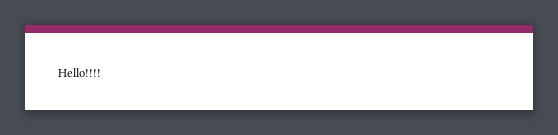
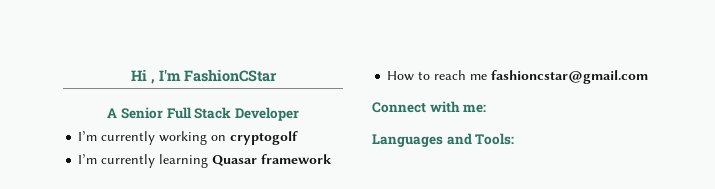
- Hello!!!!
+ Hi , I'm FashionCStar
+ A Senior Full Stack Developer
+ I’m currently working on cryptogolf
+ I’m currently learning Quasar framework
+ How to reach me fashioncstar@gmail.com
+ Connect with me:
+ Languages and Tools:

